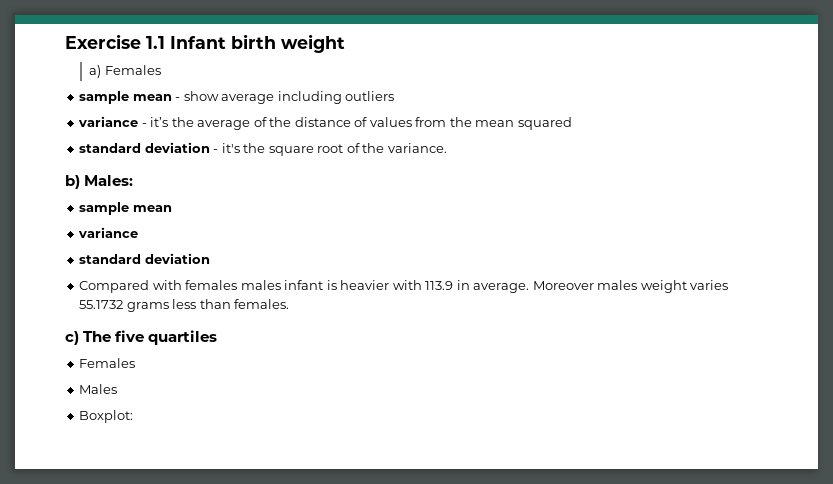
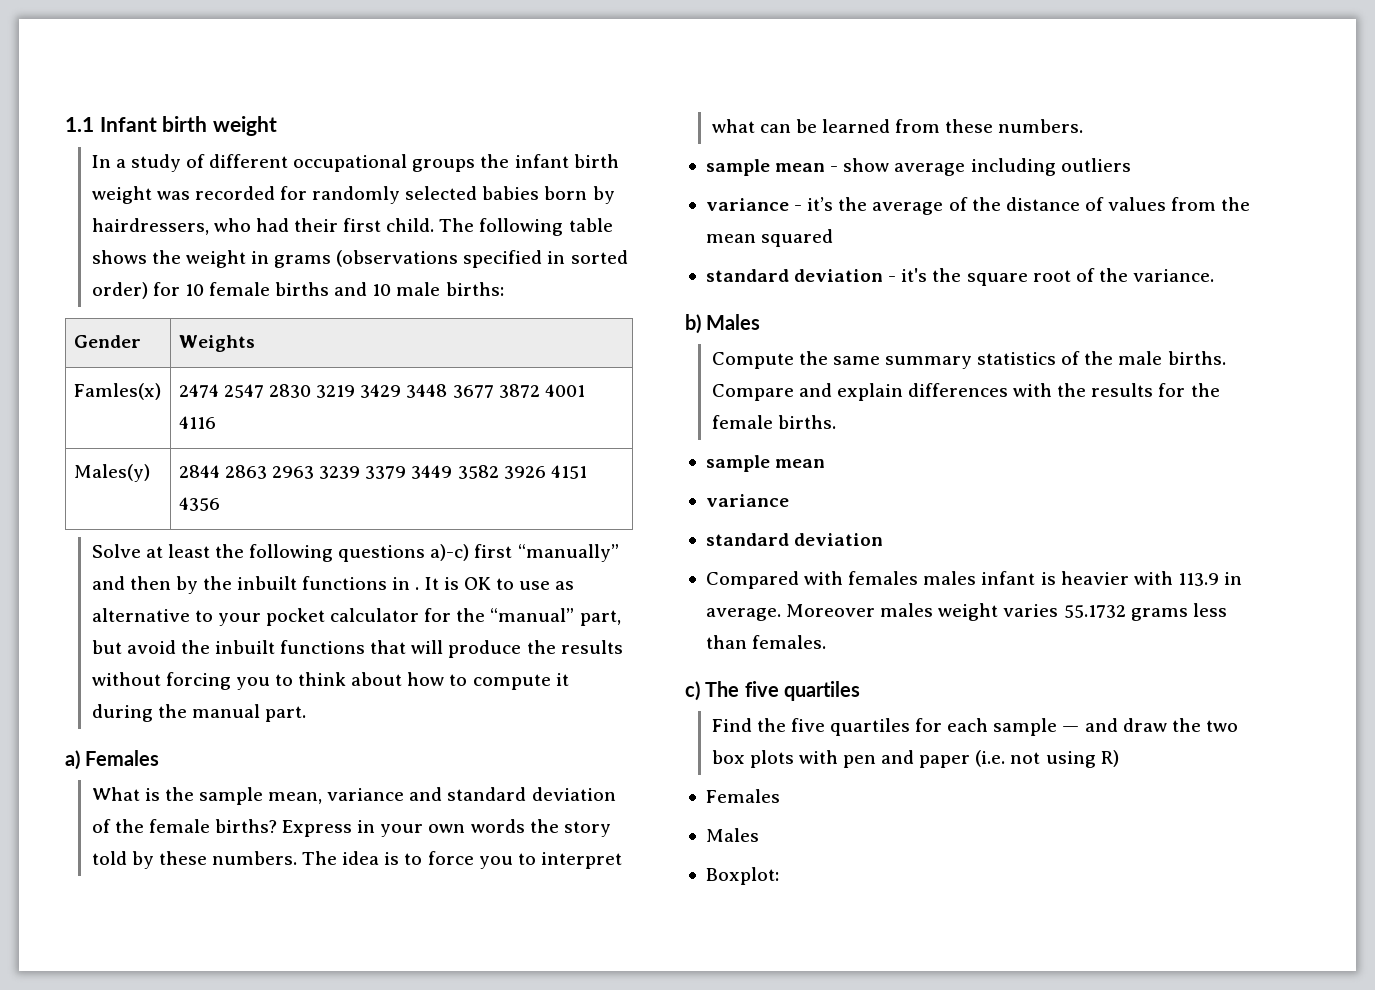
- Exercise 1.1 Infant birth weight
+ 1.1 Infant birth weight
+ In a study of different occupational groups the infant birth weight was recorded for randomly selected babies born by hairdressers, who had their first child. The following table shows the weight in grams (observations specified in sorted order) for 10 female births and 10 male births:
+ Gender | Weights
+ Famles(x) | 2474 2547 2830 3219 3429 3448 3677 3872 4001 4116
+ Males(y) | 2844 2863 2963 3239 3379 3449 3582 3926 4151 4356
+ Solve at least the following questions a)-c) first “manually” and then by the inbuilt functions in . It is OK to use as alternative to your pocket calculator for the “manual” part, but avoid the inbuilt functions that will produce the results without forcing you to think about how to compute it during the manual part.
  a) Females
+ What is the sample mean, variance and standard deviation of the female births? Express in your own words the story told by these numbers. The idea is to force you to interpret what can be learned from these numbers.
- b) Males:
+ b) Males
+ Compute the same summary statistics of the male births. Compare and explain differences with the results for the female births.
+ Find the five quartiles for each sample — and draw the two box plots with pen and paper (i.e. not using R)

